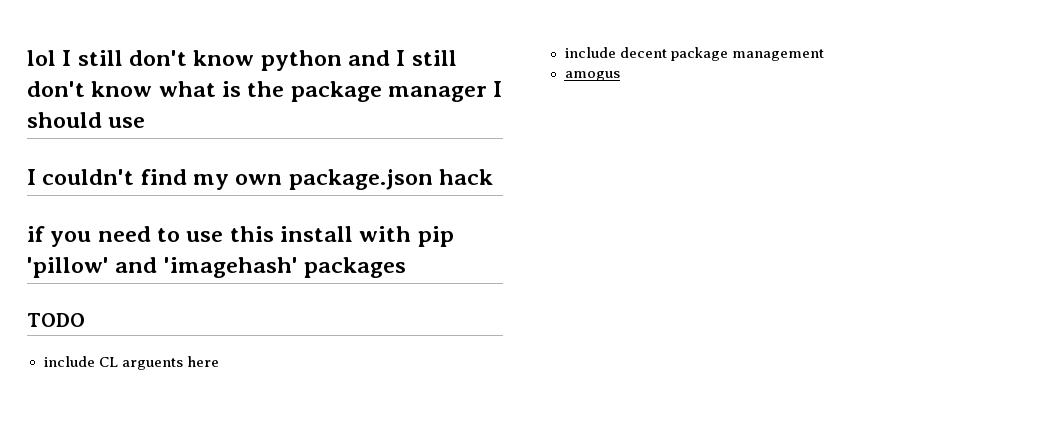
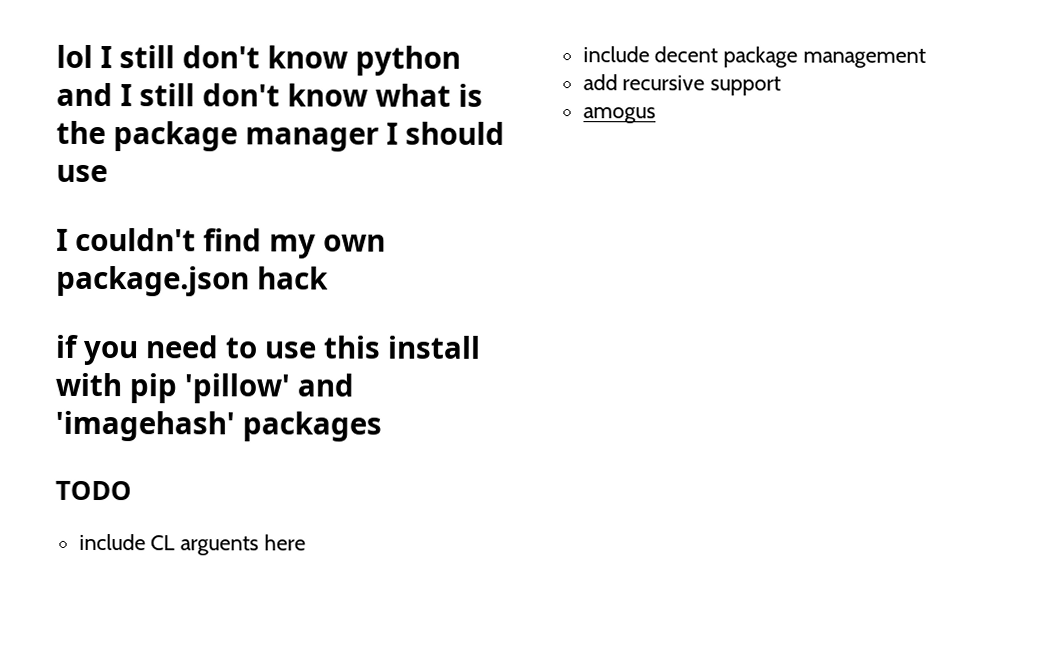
+ add recursive support

